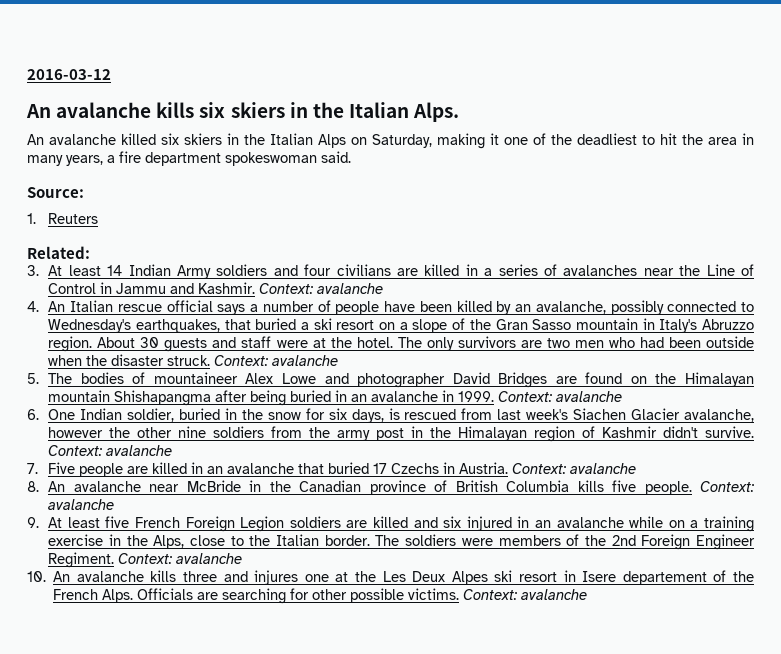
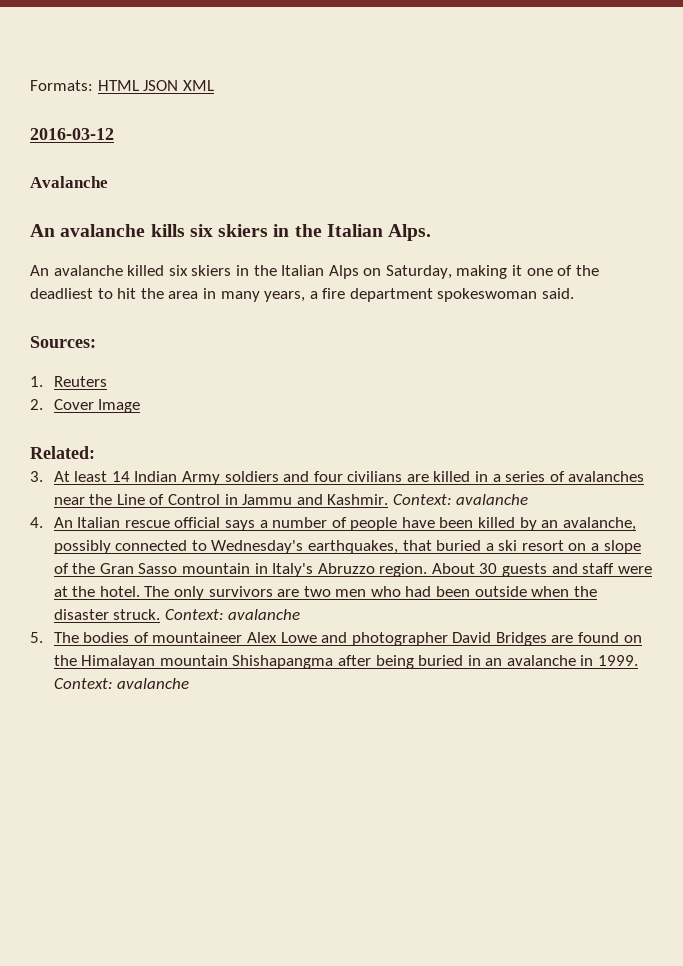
+ Formats: HTML JSON XML
+ Avalanche
- Source:
+ Sources:
+ 2. Cover Image
- 6. One Indian soldier, buried in the snow for six days, is rescued from last week's Siachen Glacier avalanche, however the other nine soldiers from the army post in the Himalayan region of Kashmir didn't survive. Context: avalanche
- 7. Five people are killed in an avalanche that buried 17 Czechs in Austria. Context: avalanche
- 8. An avalanche near McBride in the Canadian province of British Columbia kills five people. Context: avalanche
- 9. At least five French Foreign Legion soldiers are killed and six injured in an avalanche while on a training exercise in the Alps, close to the Italian border. The soldiers were members of the 2nd Foreign Engineer Regiment. Context: avalanche
- 10. An avalanche kills three and injures one at the Les Deux Alpes ski resort in Isere departement of the French Alps. Officials are searching for other possible victims. Context: avalanche

